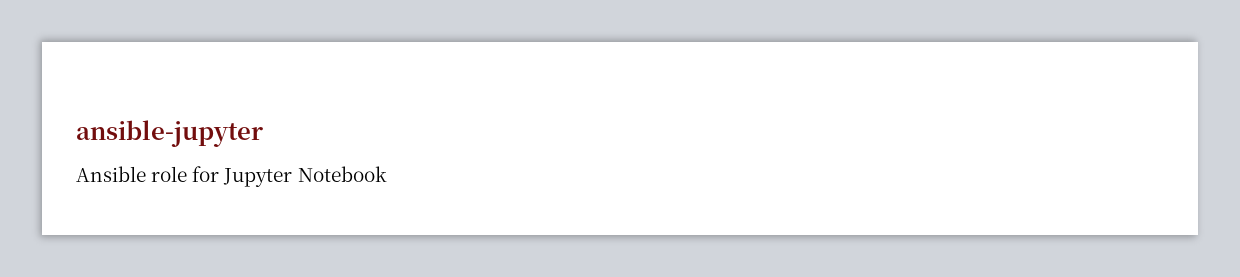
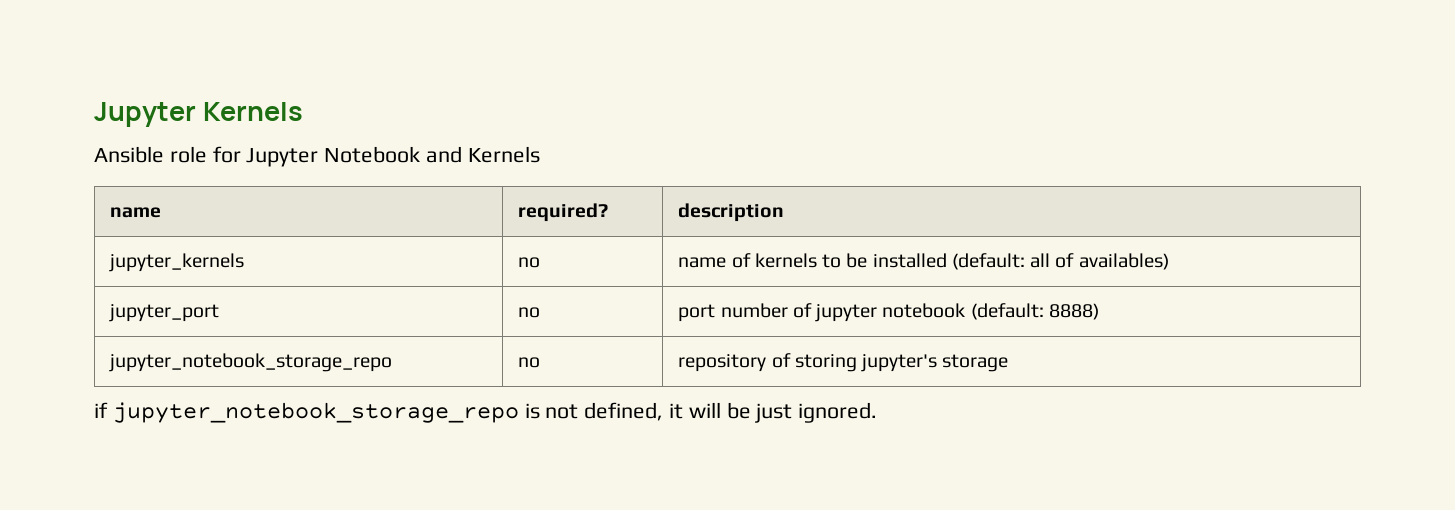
- ansible-jupyter
+ Jupyter Kernels
- Ansible role for Jupyter Notebook
+ Ansible role for Jupyter Notebook and Kernels
+ name | required? | description
+ jupyter_kernels | no | name of kernels to be installed (default: all of availables)
+ jupyter_port | no | port number of jupyter notebook (default: 8888)
+ jupyter_notebook_storage_repo | no | repository of storing jupyter's storage
+ if jupyter_notebook_storage_repo is not defined, it will be just ignored.

